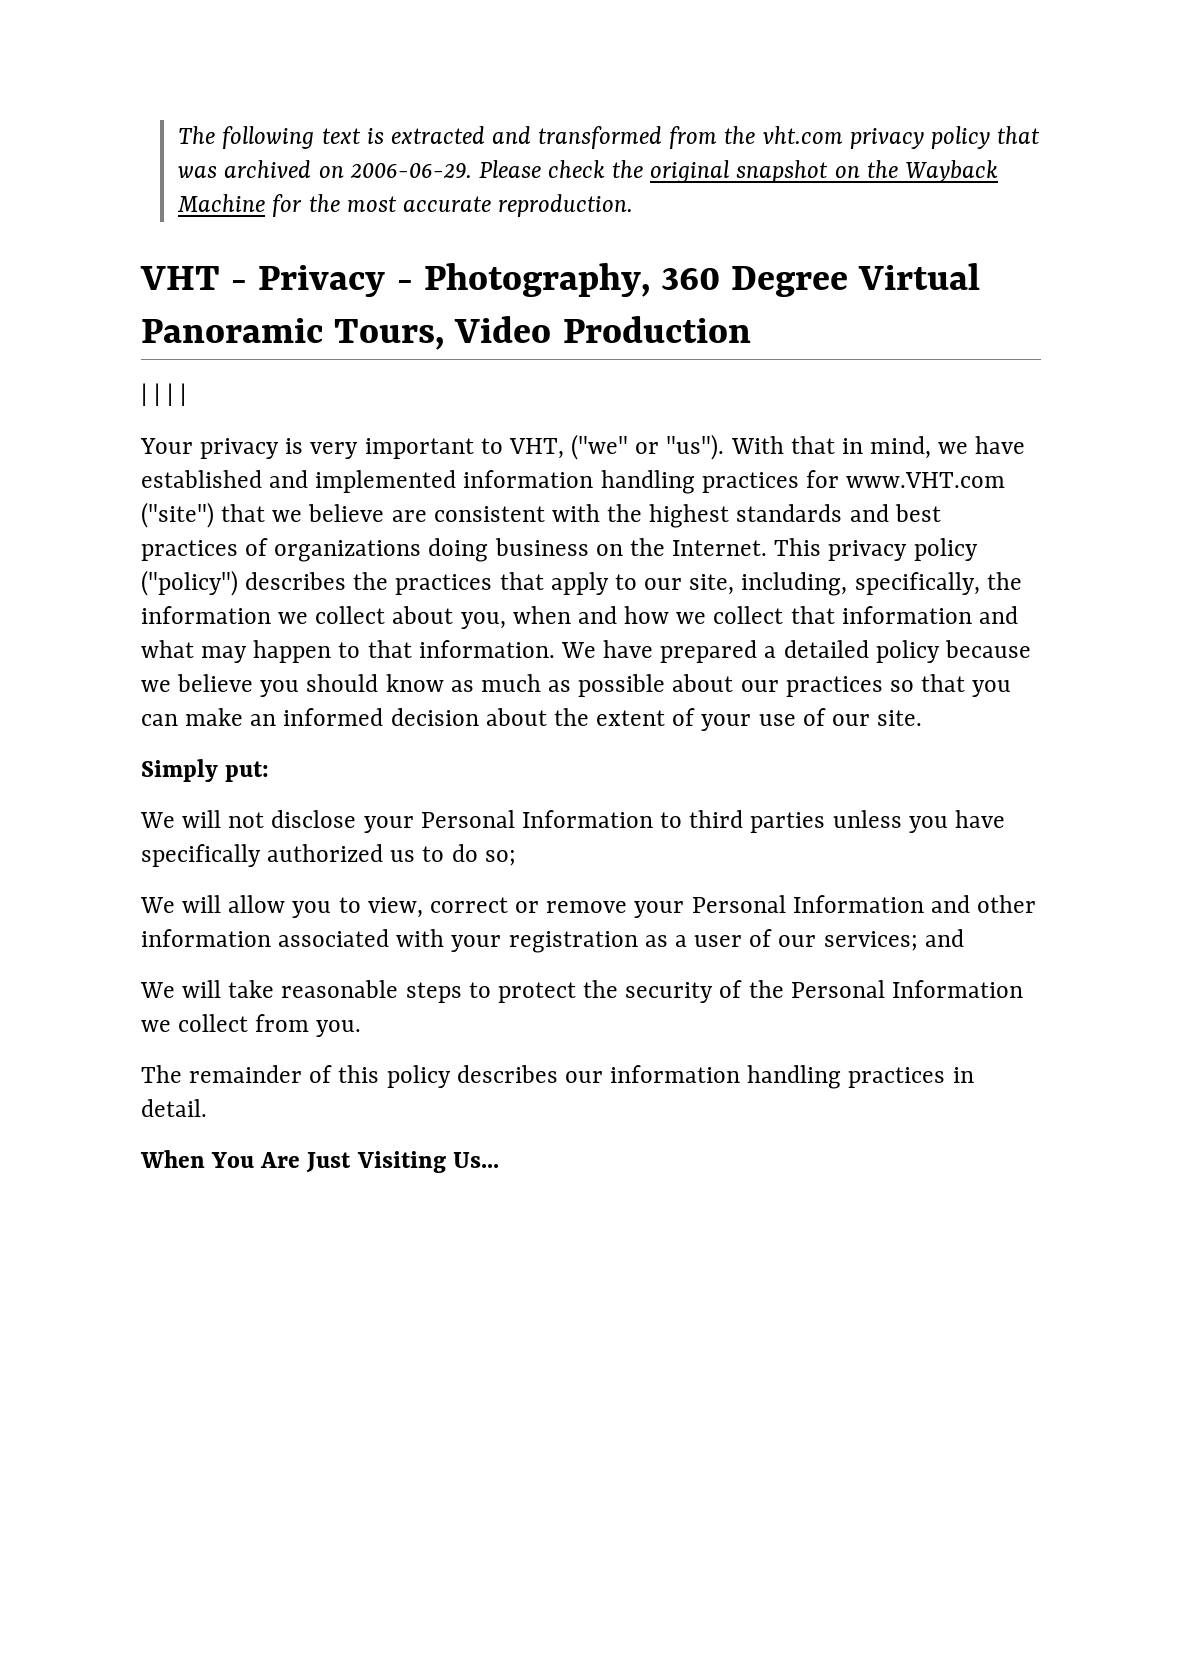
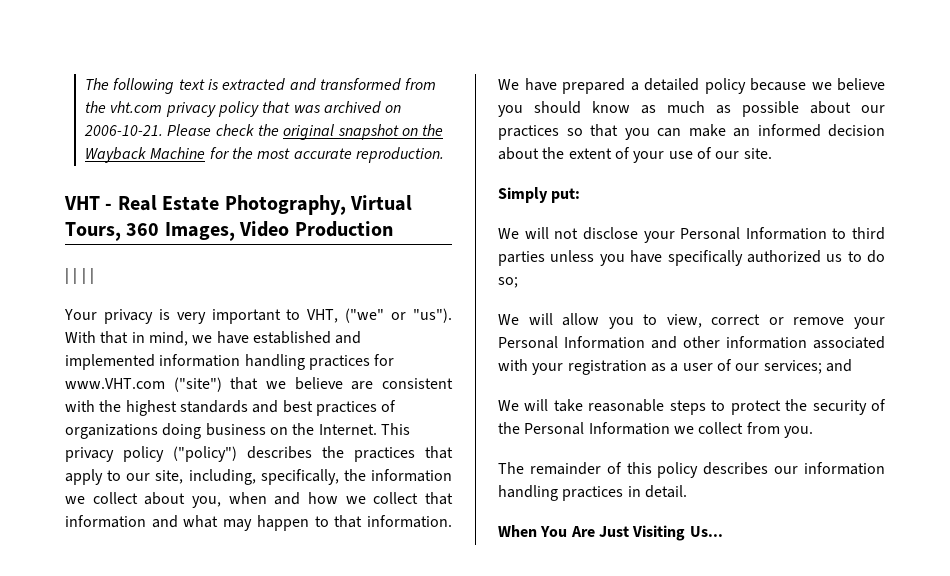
- The following text is extracted and transformed from the vht.com privacy policy that was archived on 2006-06-29.
+ The following text is extracted and transformed from the vht.com privacy policy that was archived on 2006-10-21.
- VHT - Privacy - Photography, 360 Degree Virtual Panoramic Tours, Video Production
+ VHT - Real Estate Photography, Virtual Tours, 360 Images, Video Production

